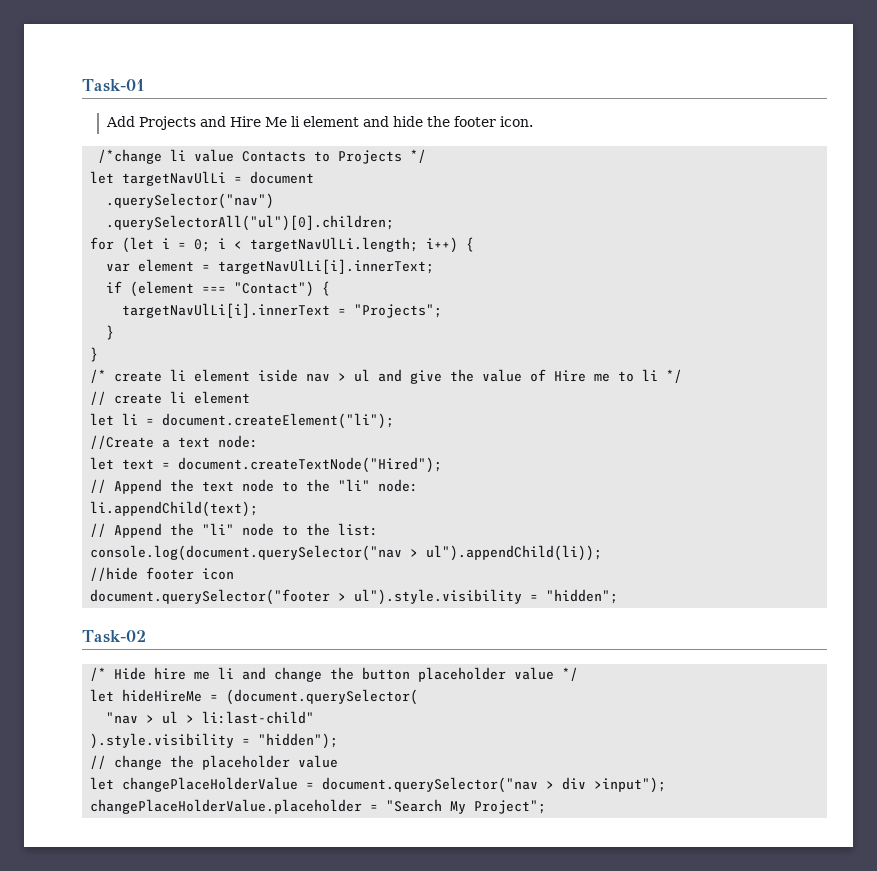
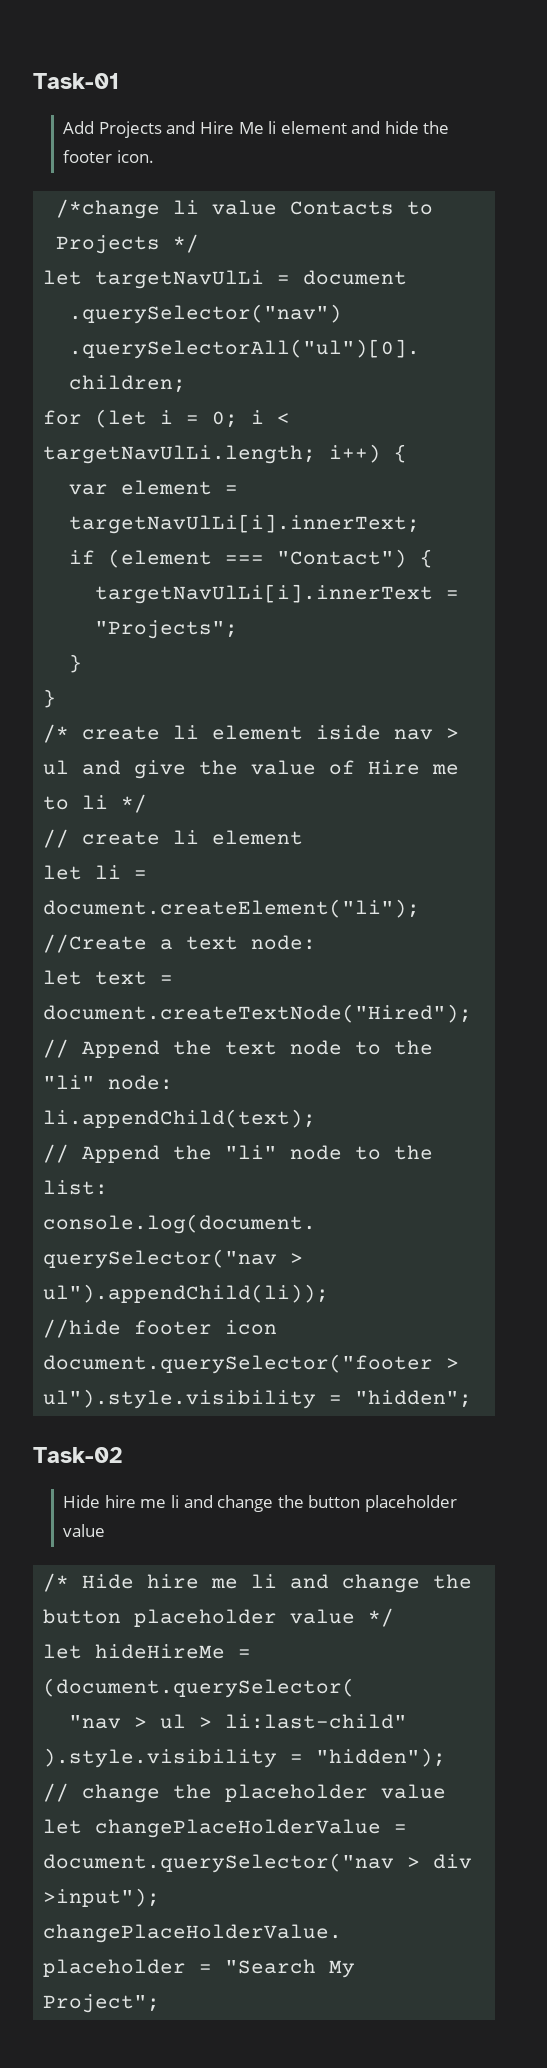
  Task-02
+ Hide hire me li and change the button placeholder value

